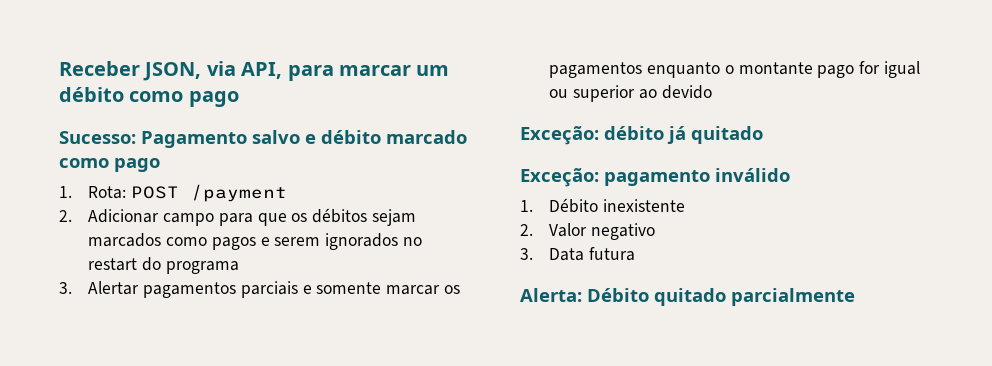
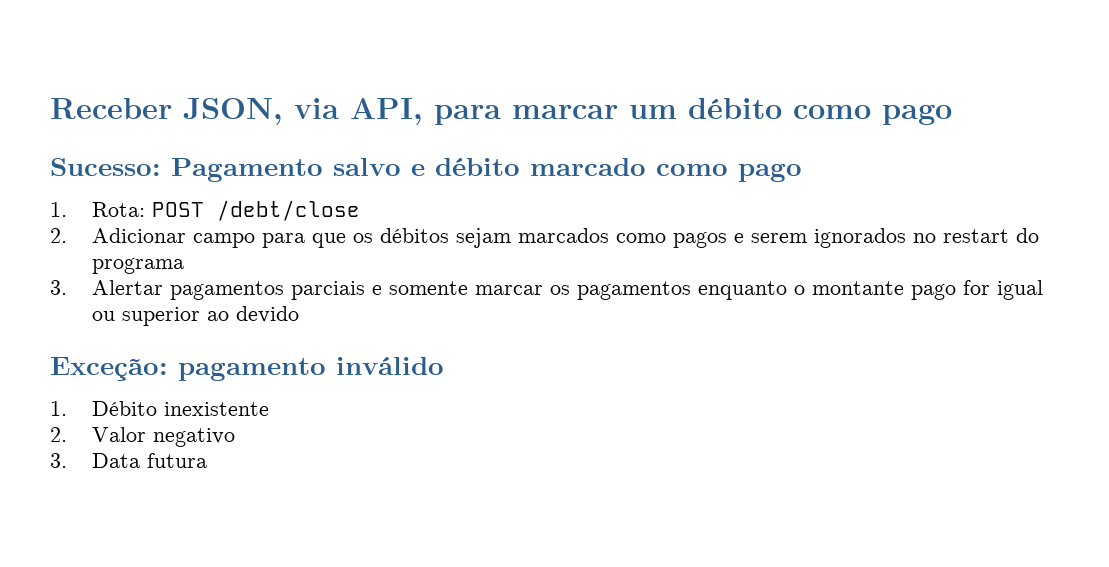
- 1. Rota: POST /payment
+ 1. Rota: POST /debt/close
- Exceção: débito já quitado
- Alerta: Débito quitado parcialmente

